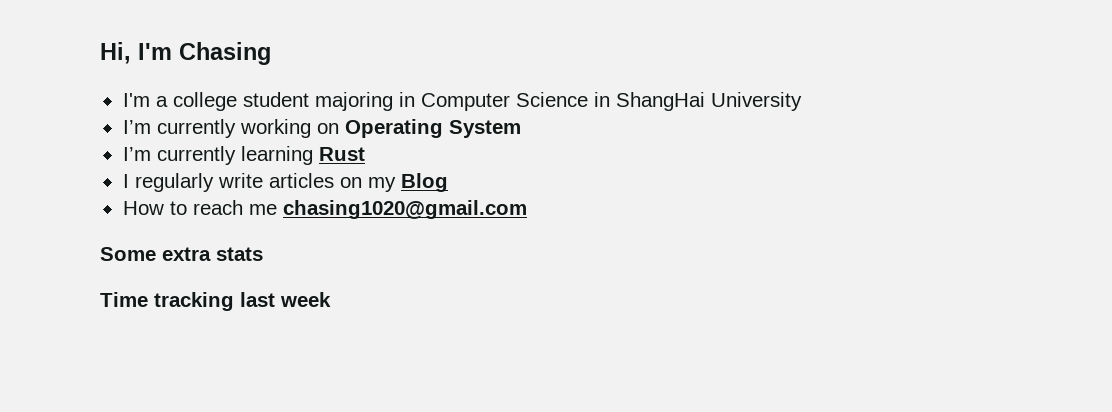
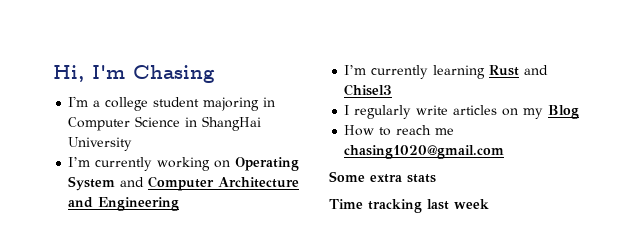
- I’m currently working on Operating System
+ I’m currently working on Operating System and Computer Architecture and Engineering
- I’m currently learning Rust
+ I’m currently learning Rust and Chisel3

